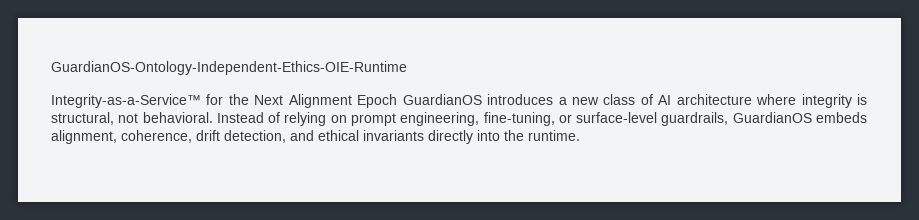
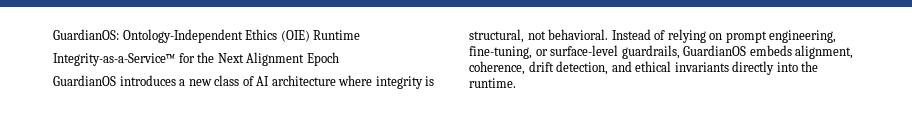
- GuardianOS-Ontology-Independent-Ethics-OIE-Runtime
+ GuardianOS: Ontology-Independent Ethics (OIE) Runtime
- Integrity-as-a-Service™ for the Next Alignment Epoch GuardianOS introduces a new class of AI architecture where integrity is structural, not behavioral.
+ Integrity-as-a-Service™ for the Next Alignment Epoch
+ GuardianOS introduces a new class of AI architecture where integrity is structural, not behavioral.

